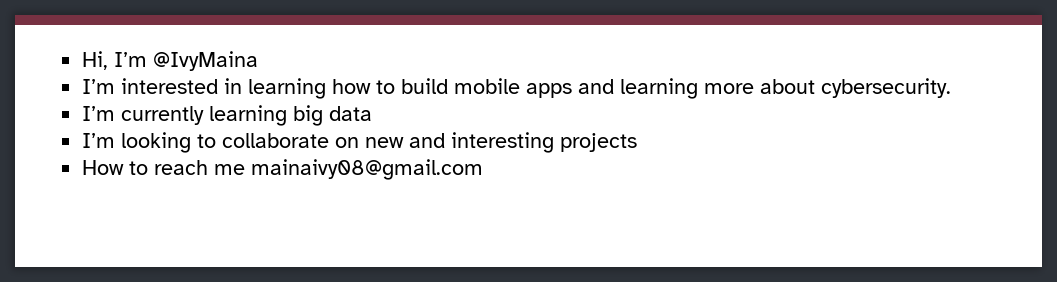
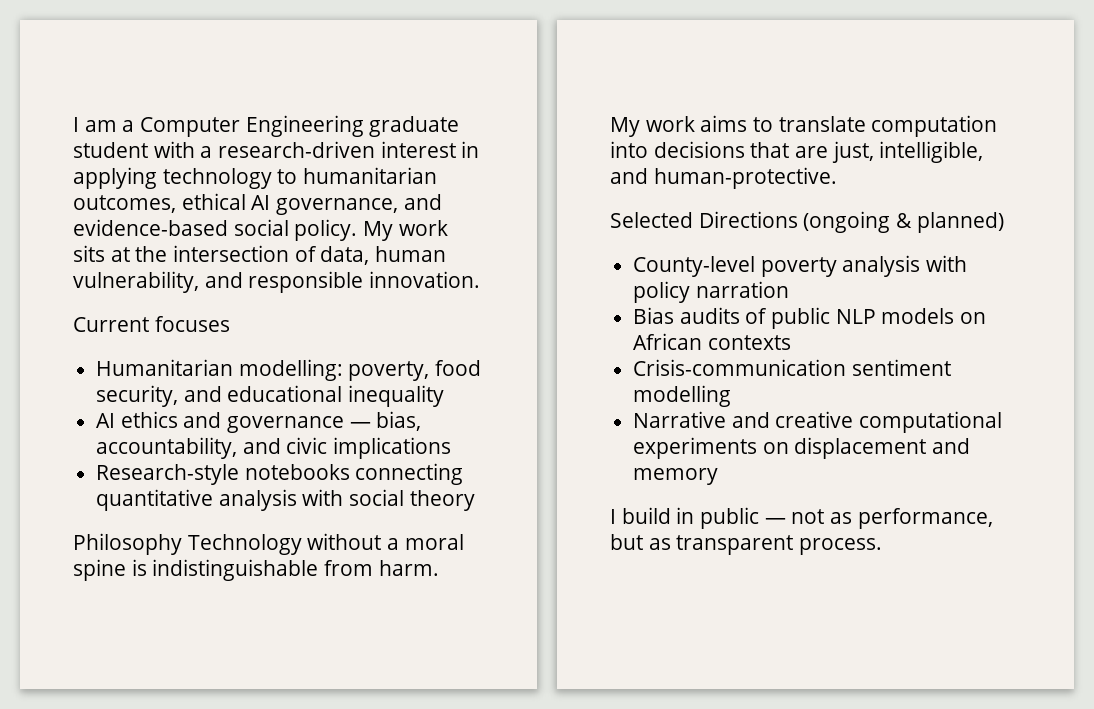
- Hi, I’m @IvyMaina
- I’m interested in learning how to build mobile apps and learning more about cybersecurity.
- I’m currently learning big data
- I’m looking to collaborate on new and interesting projects
- How to reach me mainaivy08@gmail.com
+ I am a Computer Engineering graduate student with a research-driven interest in applying technology to humanitarian outcomes, ethical AI governance, and evidence-based social policy. My work sits at the intersection of data, human vulnerability, and responsible innovation.
+ Current focuses
+ Humanitarian modelling: poverty, food security, and educational inequality
+ AI ethics and governance — bias, accountability, and civic implications
+ Research-style notebooks connecting quantitative analysis with social theory
+ Philosophy Technology without a moral spine is indistinguishable from harm.
+ My work aims to translate computation into decisions that are just, intelligible, and human-protective.
+ Selected Directions (ongoing & planned)
+ County-level poverty analysis with policy narration
+ Bias audits of public NLP models on African contexts
+ Crisis-communication sentiment modelling
+ Narrative and creative computational experiments on displacement and memory
+ I build in public — not as performance, but as transparent process.

